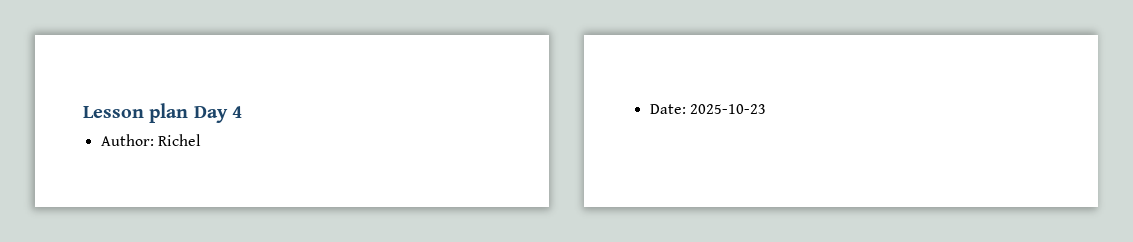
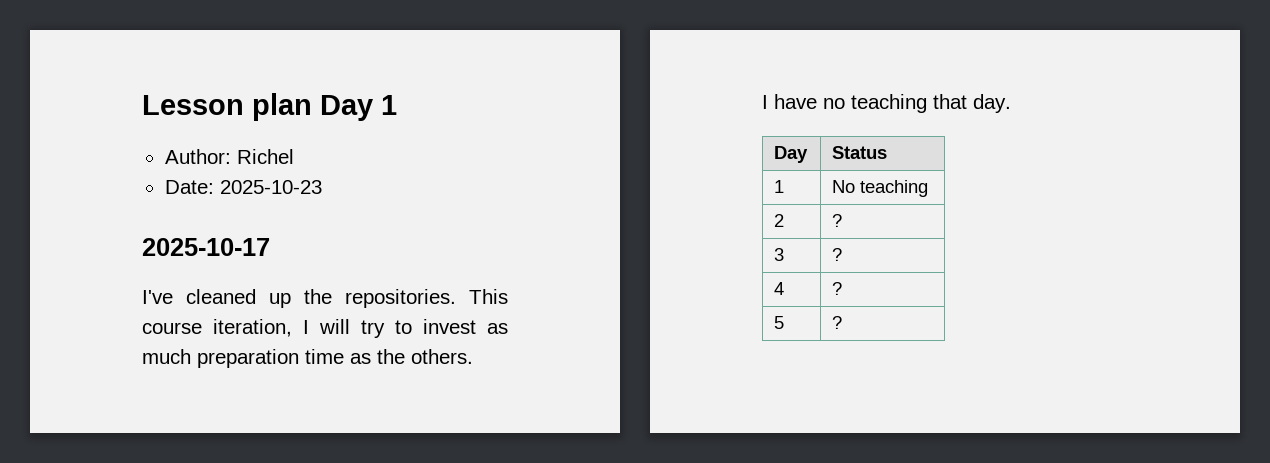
- Lesson plan Day 4
+ Lesson plan Day 1
+ 2025-10-17
+ I've cleaned up the repositories. This course iteration, I will try to invest as much preparation time as the others.
+ I have no teaching that day.
+ Day | Status
+ 1 | No teaching
+ 2 | ?
+ 3 | ?
+ 4 | ?
+ 5 | ?

